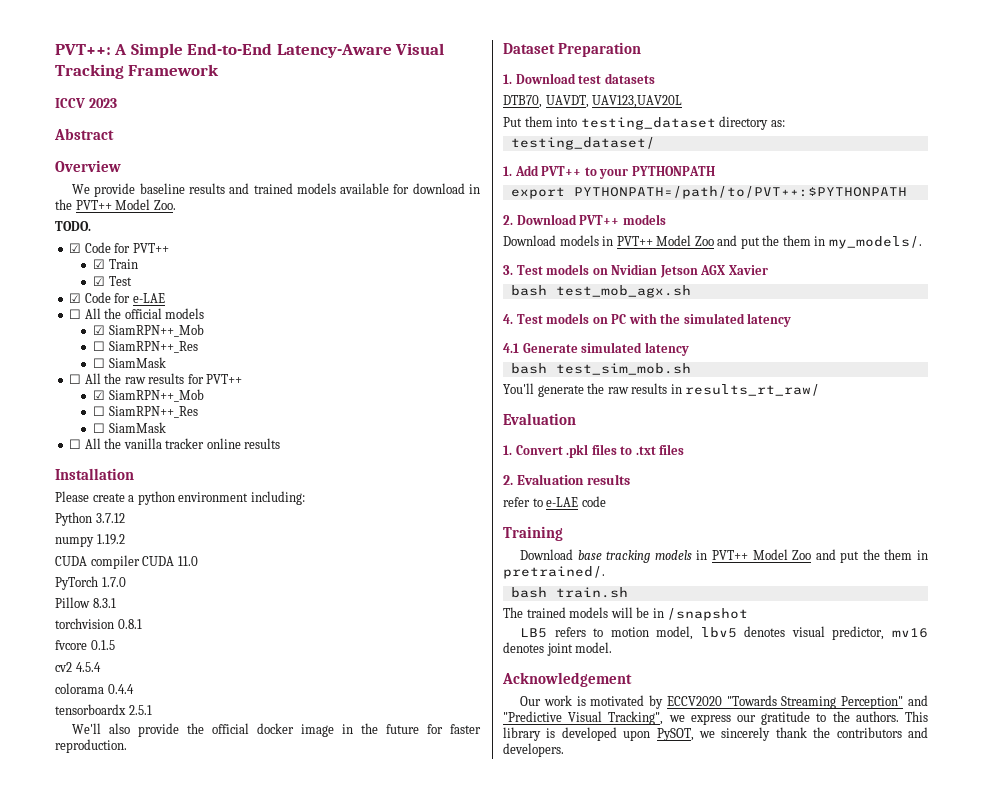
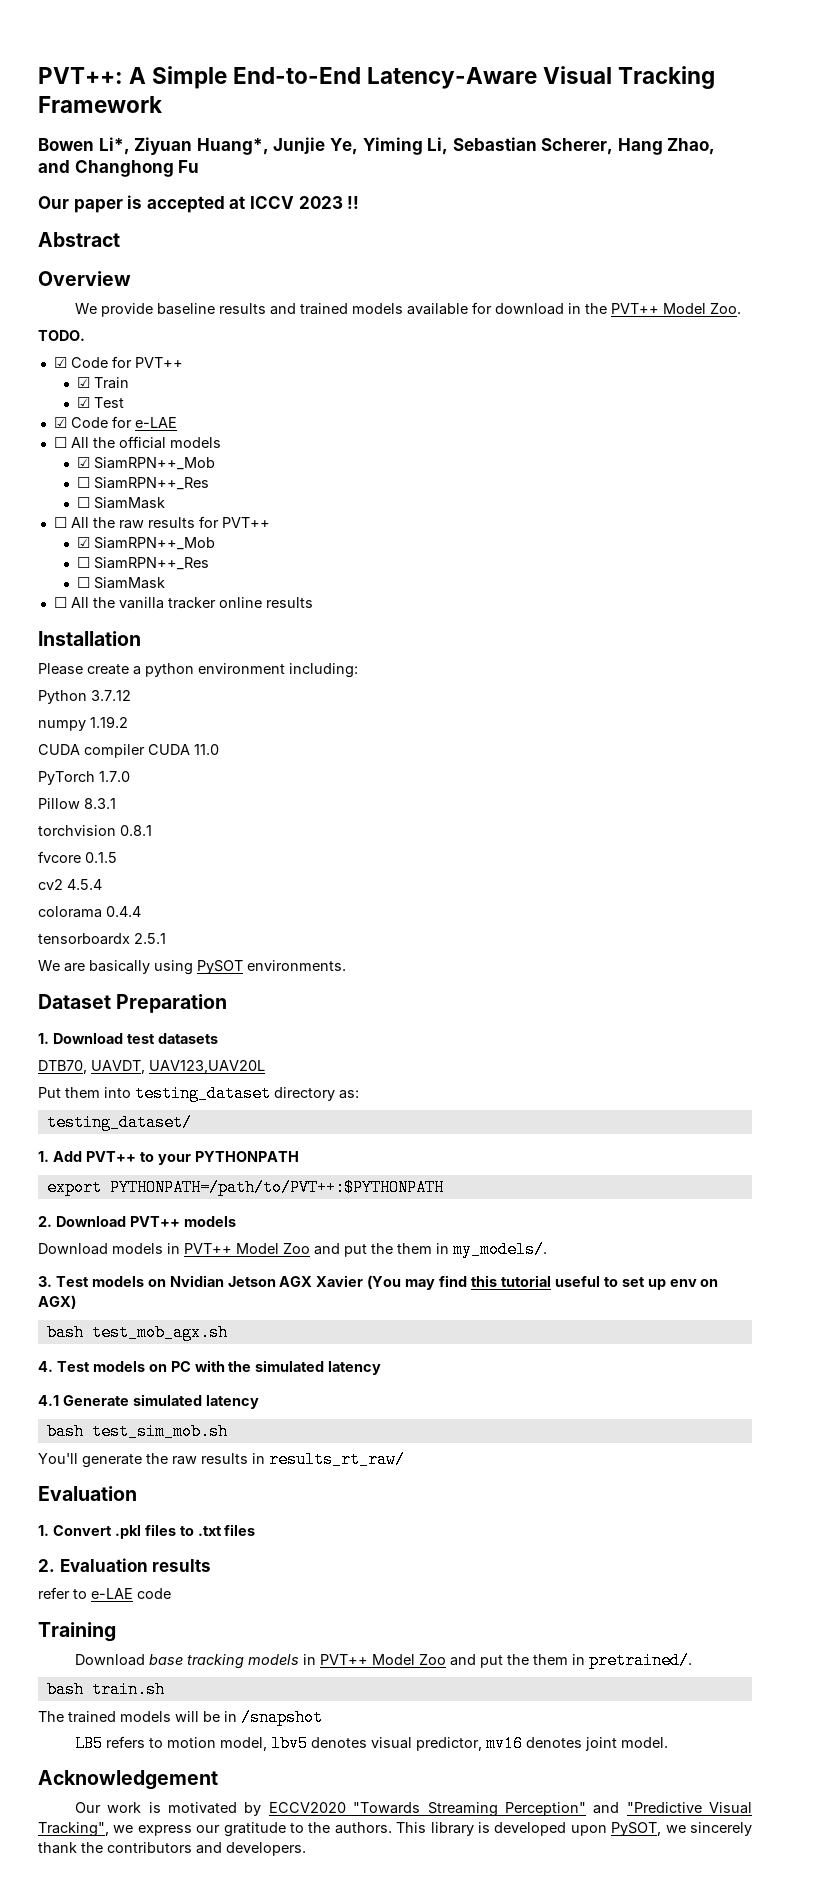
- ICCV 2023
+ Bowen Li*, Ziyuan Huang*, Junjie Ye, Yiming Li, Sebastian Scherer, Hang Zhao, and Changhong Fu
+ Our paper is accepted at ICCV 2023 !!
- We'll also provide the official docker image in the future for faster reproduction.
+ We are basically using PySOT environments.
- 3. Test models on Nvidian Jetson AGX Xavier
+ 3. Test models on Nvidian Jetson AGX Xavier (You may find this tutorial useful to set up env on AGX)

